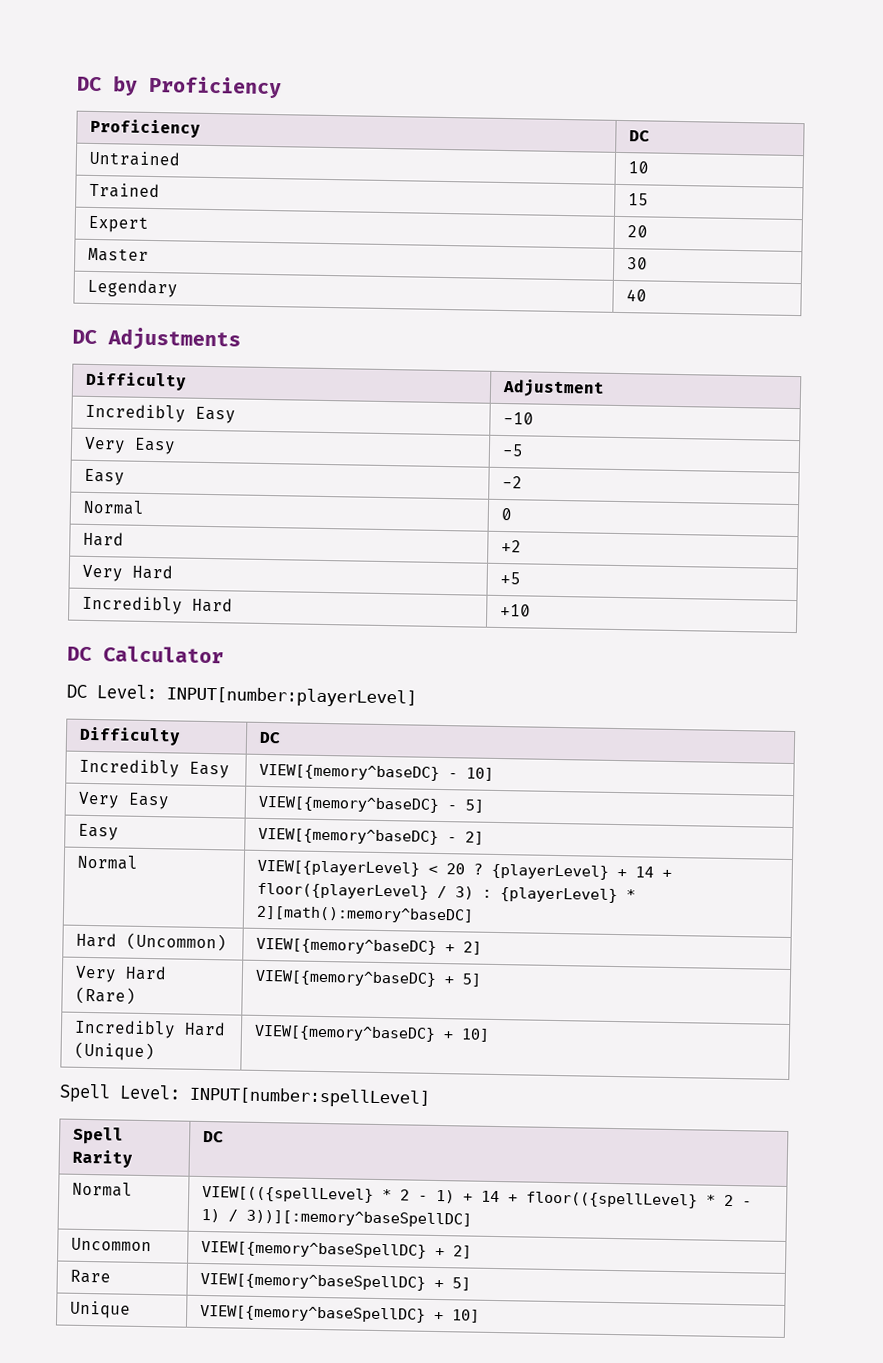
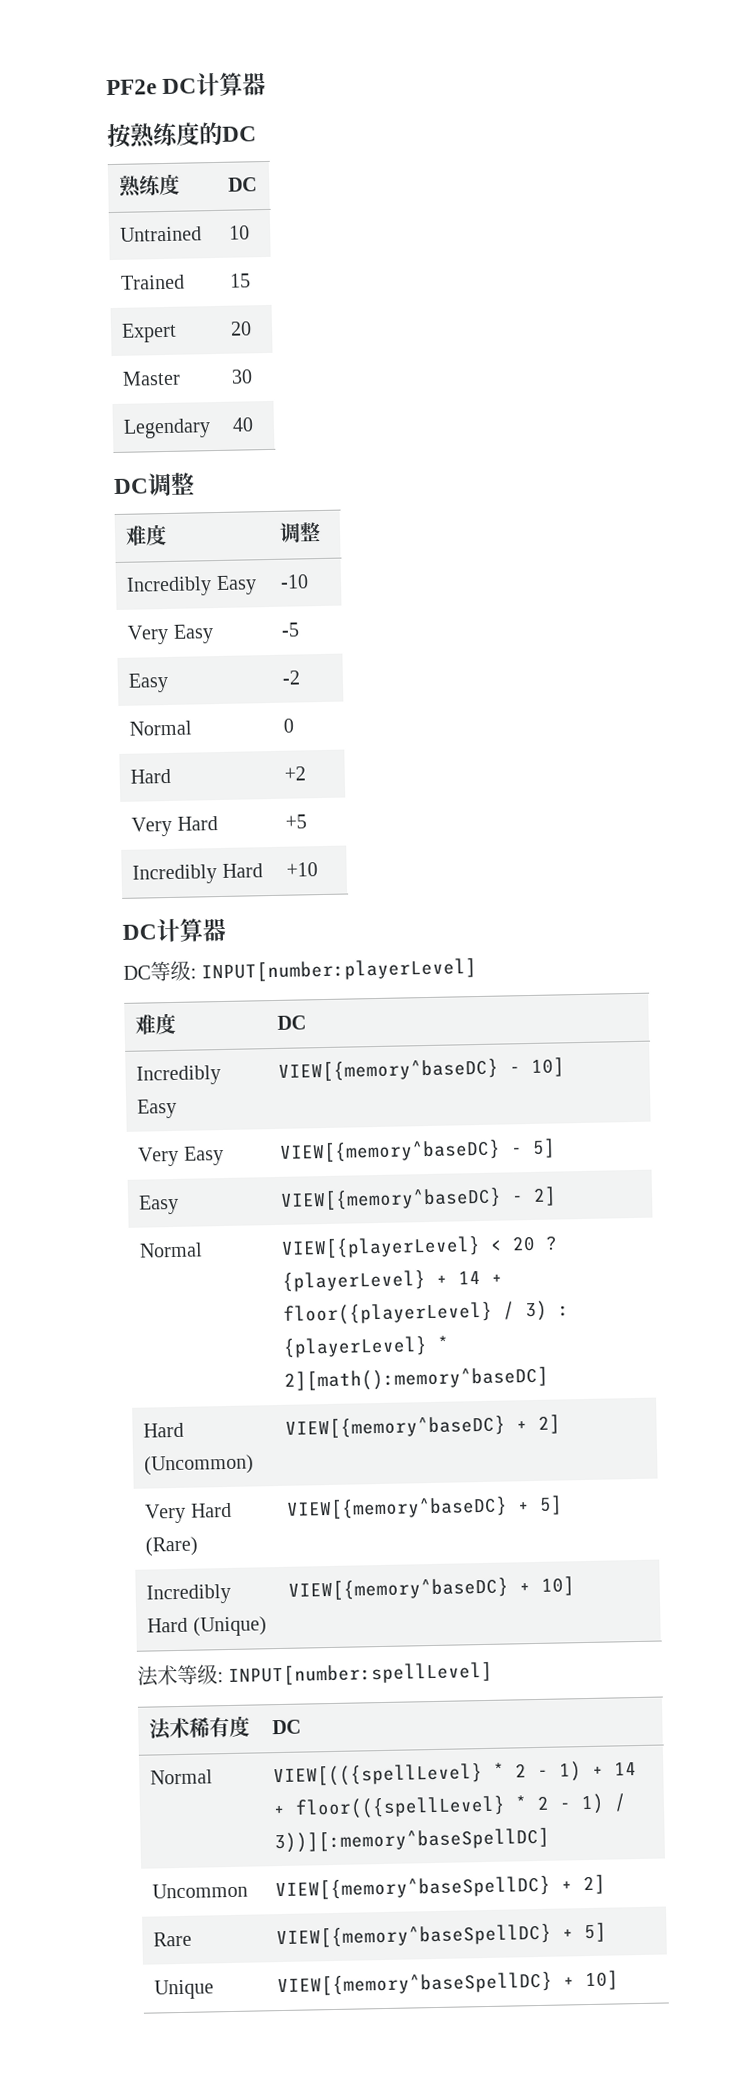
- DC by Proficiency
- Proficiency | DC
+ PF2e DC计算器
+ 按熟练度的DC
+ 熟练度 | DC
- DC Adjustments
- Difficulty | Adjustment
+ DC调整
+ 难度 | 调整
  Incredibly Hard | +10
- DC Calculator
- DC Level: INPUT[number:playerLevel]
+ DC计算器
+ DC等级: INPUT[number:playerLevel]
- Difficulty | DC
+ 难度 | DC
- Spell Level: INPUT[number:spellLevel]
+ 法术等级: INPUT[number:spellLevel]
- Spell Rarity | DC
+ 法术稀有度 | DC

